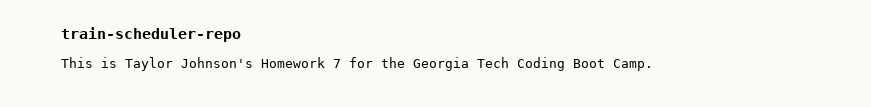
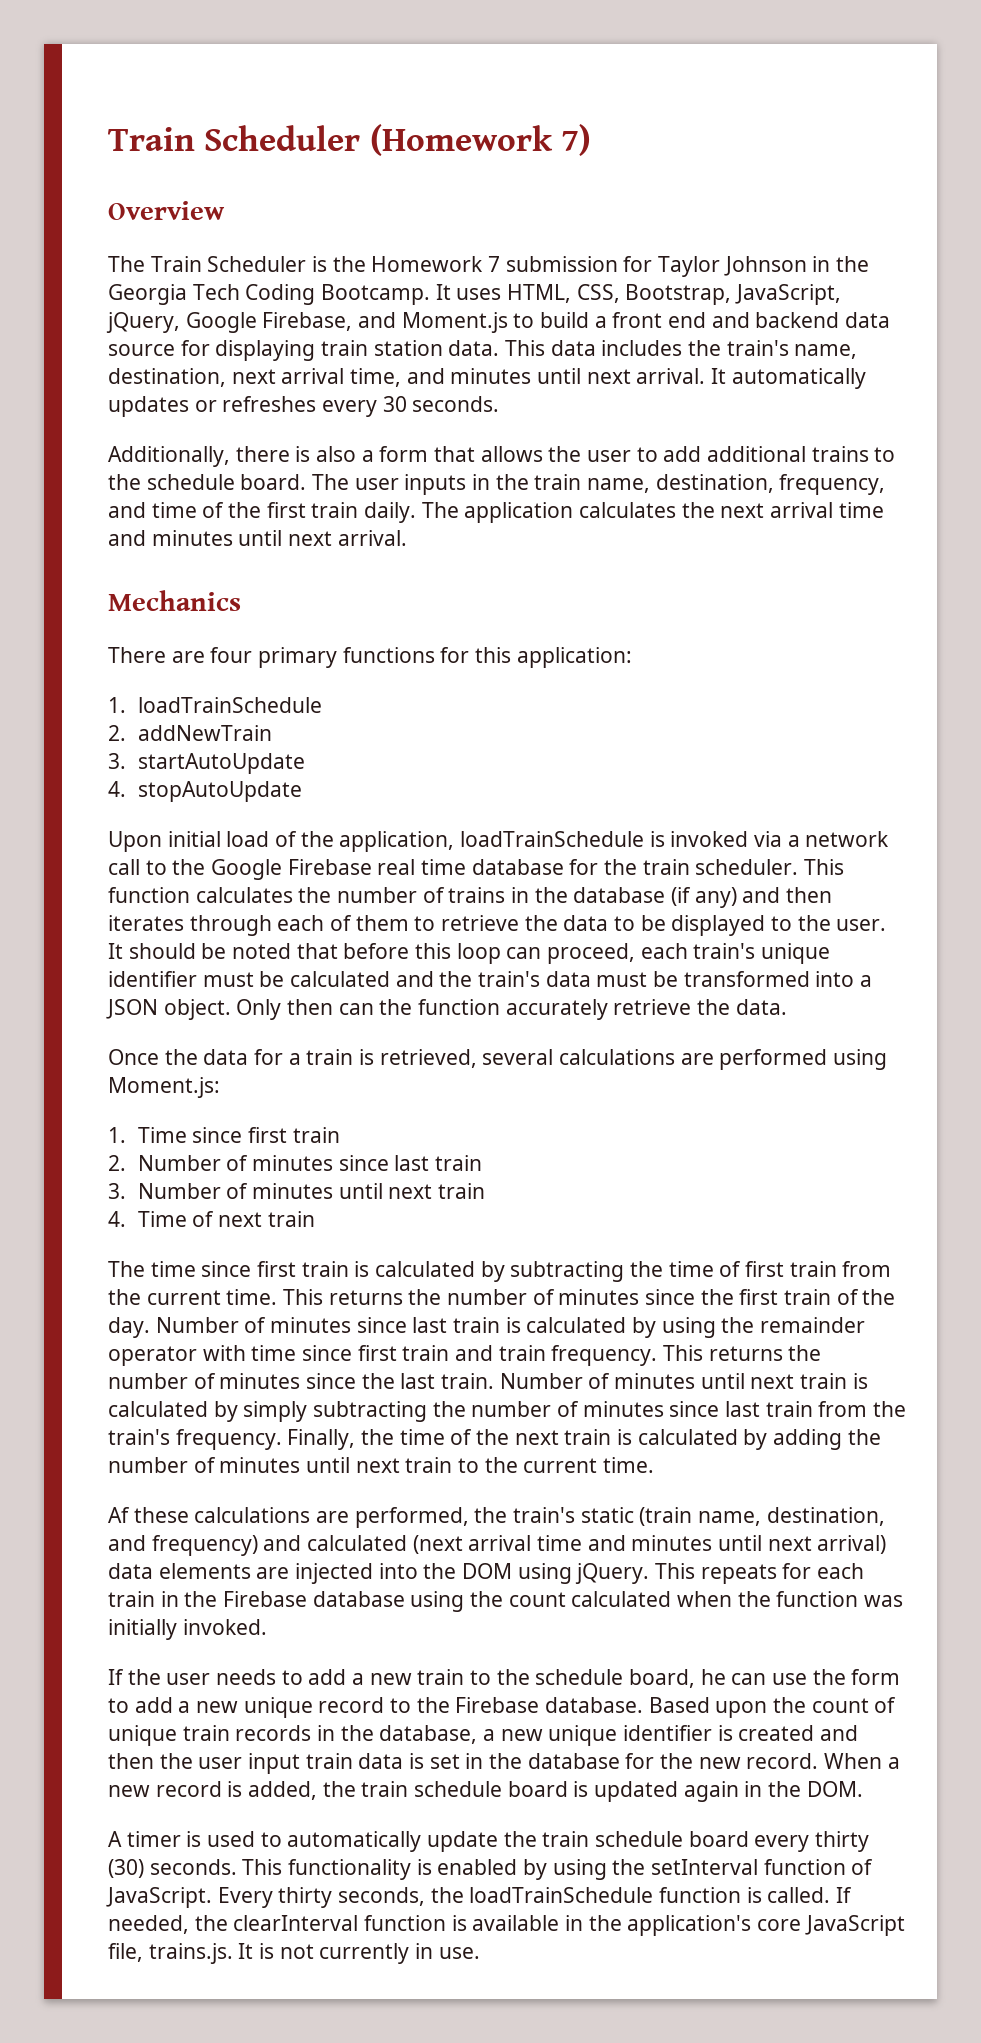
- train-scheduler-repo
- This is Taylor Johnson's Homework 7 for the Georgia Tech Coding Boot Camp.
+ Train Scheduler (Homework 7)
+ Overview
+ The Train Scheduler is the Homework 7 submission for Taylor Johnson in the Georgia Tech Coding Bootcamp. It uses HTML, CSS, Bootstrap, JavaScript, jQuery, Google Firebase, and Moment.js to build a front end and backend data source for displaying train station data. This data includes the train's name, destination, next arrival time, and minutes until next arrival. It automatically updates or refreshes every 30 seconds.
+ Additionally, there is also a form that allows the user to add additional trains to the schedule board. The user inputs in the train name, destination, frequency, and time of the first train daily. The application calculates the next arrival time and minutes until next arrival.
+ Mechanics
+ There are four primary functions for this application:
+ 1. loadTrainSchedule
+ 2. addNewTrain
+ 3. startAutoUpdate
+ 4. stopAutoUpdate
+ Upon initial load of the application, loadTrainSchedule is invoked via a network call to the Google Firebase real time database for the train scheduler. This function calculates the number of trains in the database (if any) and then iterates through each of them to retrieve the data to be displayed to the user. It should be noted that before this loop can proceed, each train's unique identifier must be calculated and the train's data must be transformed into a JSON object. Only then can the function accurately retrieve the data.
+ Once the data for a train is retrieved, several calculations are performed using Moment.js:
+ 1. Time since first train
+ 2. Number of minutes since last train
+ 3. Number of minutes until next train
+ 4. Time of next train
+ The time since first train is calculated by subtracting the time of first train from the current time. This returns the number of minutes since the first train of the day. Number of minutes since last train is calculated by using the remainder operator with time since first train and train frequency. This returns the number of minutes since the last train. Number of minutes until next train is calculated by simply subtracting the number of minutes since last train from the train's frequency. Finally, the time of the next train is calculated by adding the number of minutes until next train to the current time.
+ Af these calculations are performed, the train's static (train name, destination, and frequency) and calculated (next arrival time and minutes until next arrival) data elements are injected into the DOM using jQuery. This repeats for each train in the Firebase database using the count calculated when the function was initially invoked.
+ If the user needs to add a new train to the schedule board, he can use the form to add a new unique record to the Firebase database. Based upon the count of unique train records in the database, a new unique identifier is created and then the user input train data is set in the database for the new record. When a new record is added, the train schedule board is updated again in the DOM.
+ A timer is used to automatically update the train schedule board every thirty (30) seconds. This functionality is enabled by using the setInterval function of JavaScript. Every thirty seconds, the loadTrainSchedule function is called. If needed, the clearInterval function is available in the application's core JavaScript file, trains.js. It is not currently in use.

